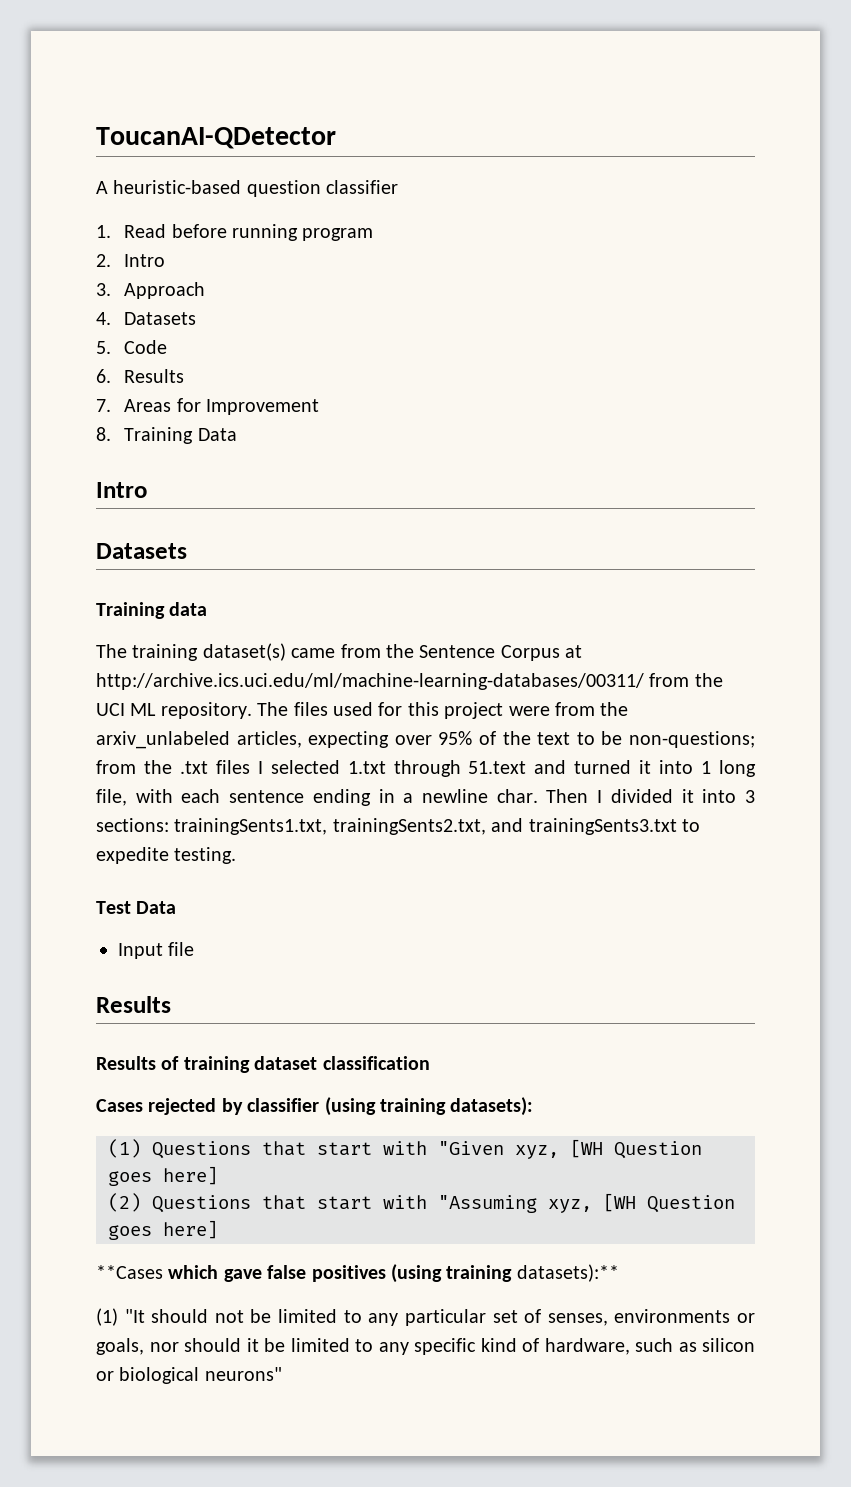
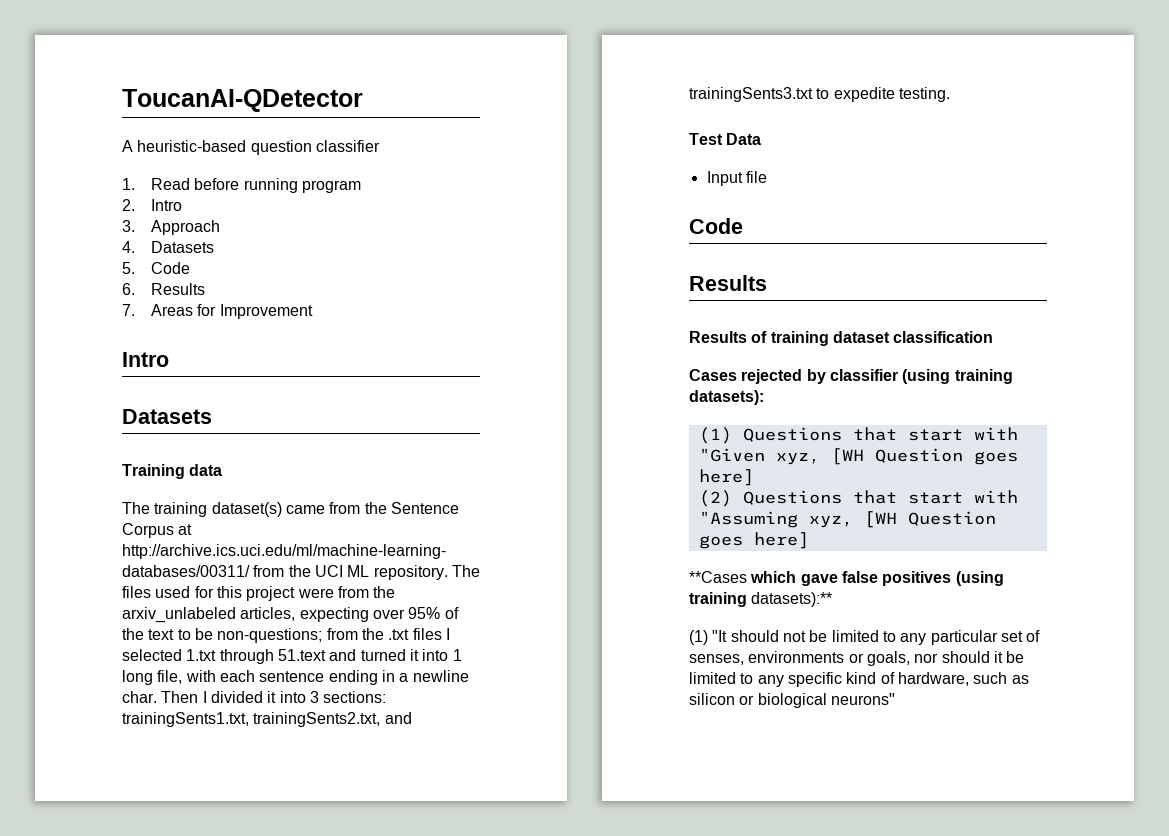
- 8. Training Data
  Input file
+ Code

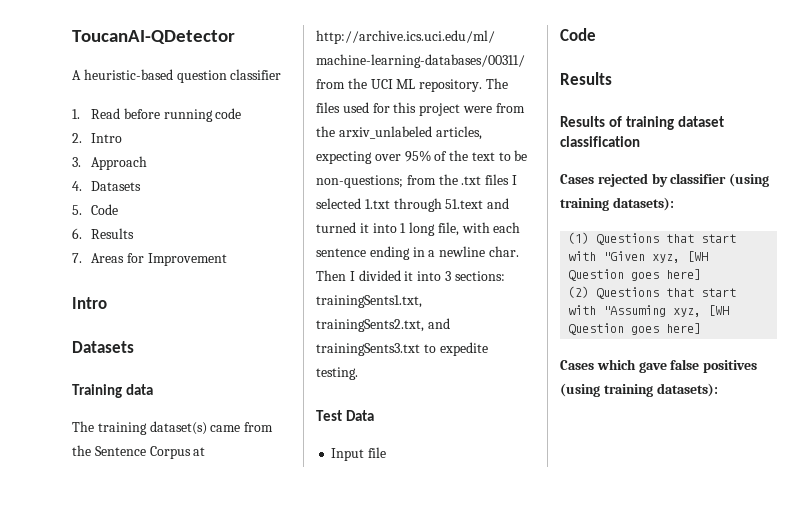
- 1. Read before running program
+ 1. Read before running code
- **Cases which gave false positives (using training datasets):**
- (1) "It should not be limited to any particular set of senses, environments or goals, nor should it be limited to any specific kind of hardware, such as silicon or biological neurons"
+ Cases which gave false positives (using training datasets):

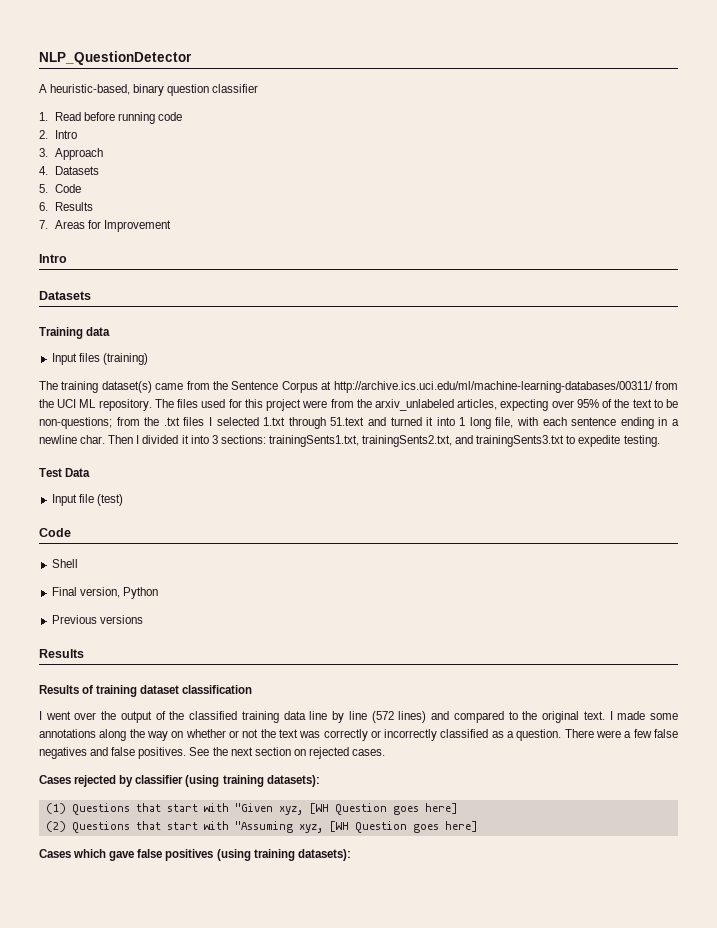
- ToucanAI-QDetector
+ NLP_QuestionDetector
- A heuristic-based question classifier
+ A heuristic-based, binary question classifier
+ Input files (training)
- Input file
+ Input file (test)
  Code
+ Shell
+ Final version, Python
+ Previous versions
+ I went over the output of the classified training data line by line (572 lines) and compared to the original text. I made some annotations along the way on whether or not the text was correctly or incorrectly classified as a question. There were a few false negatives and false positives. See the next section on rejected cases.

